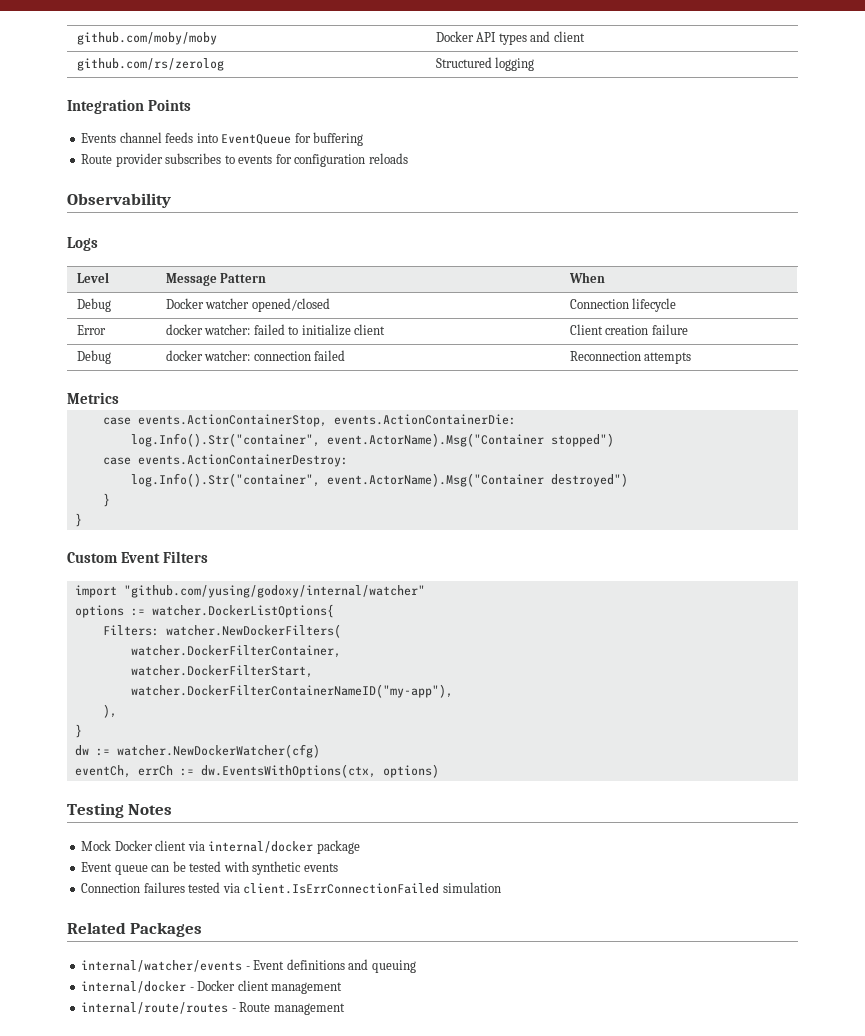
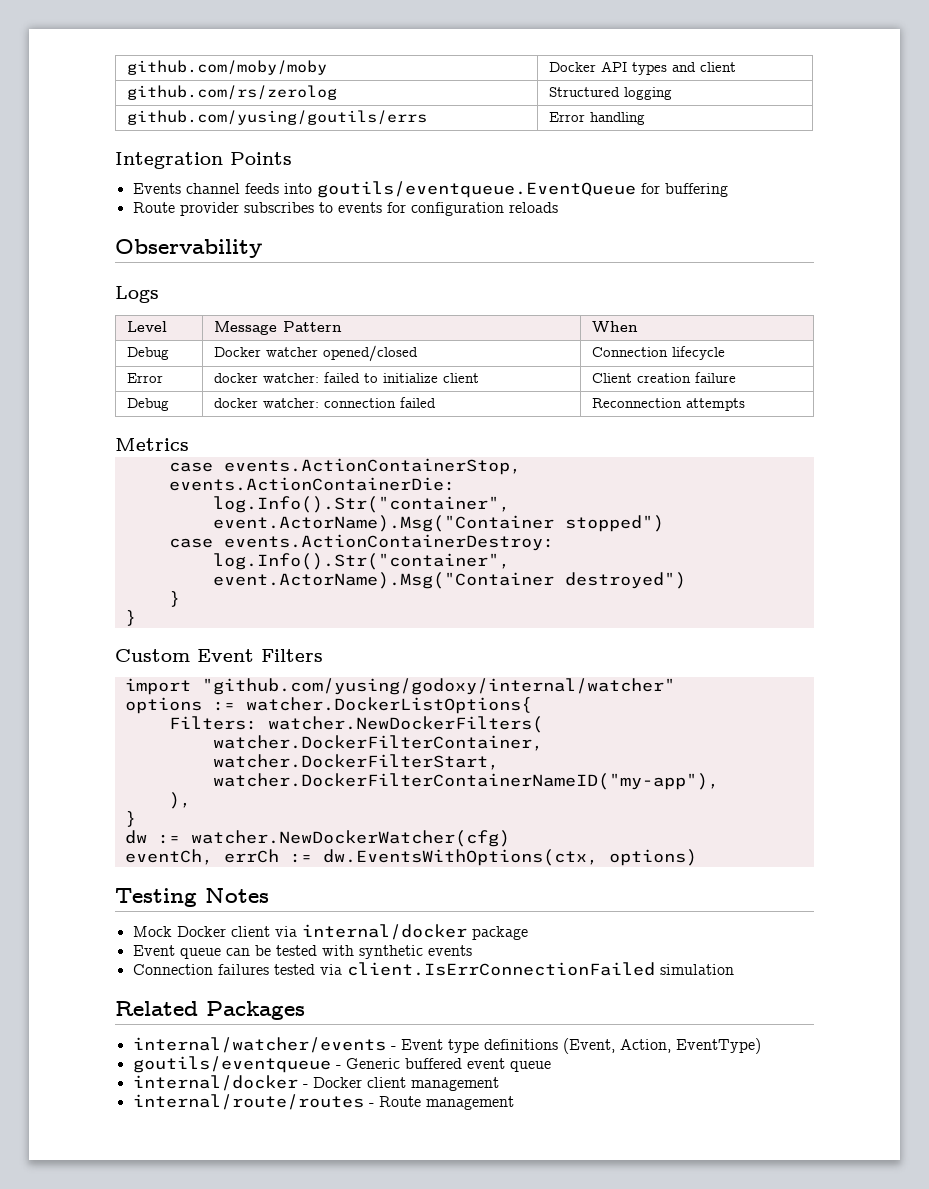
+ github.com/yusing/goutils/errs | Error handling
- Events channel feeds into EventQueue for buffering
+ Events channel feeds into goutils/eventqueue.EventQueue for buffering
- internal/watcher/events - Event definitions and queuing
+ internal/watcher/events - Event type definitions (Event, Action, EventType)
+ goutils/eventqueue - Generic buffered event queue

